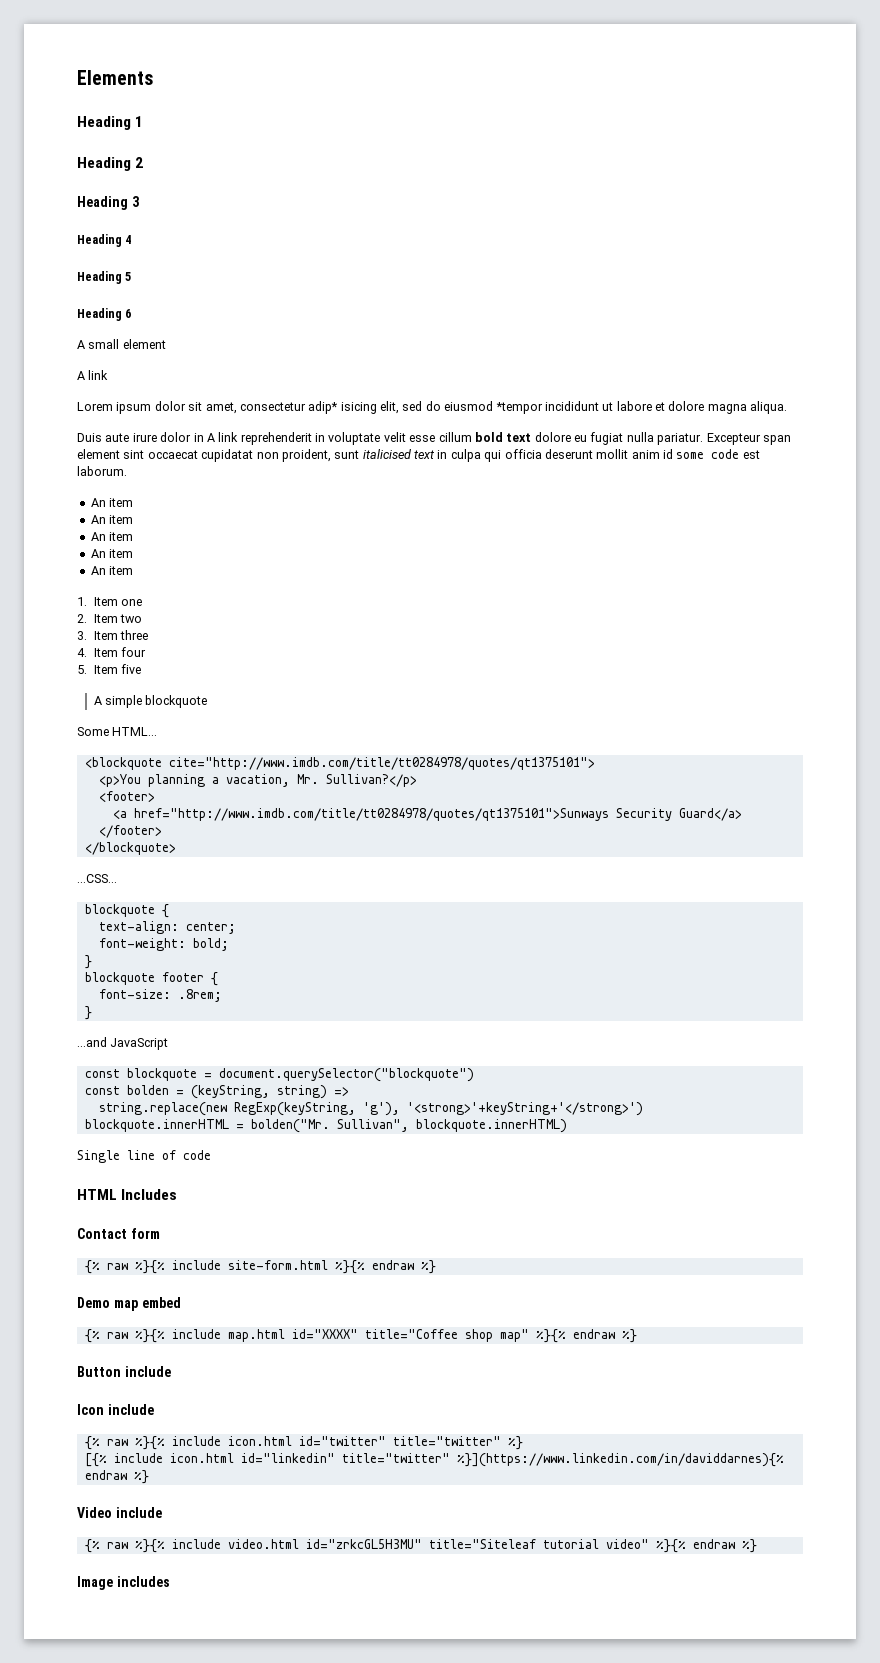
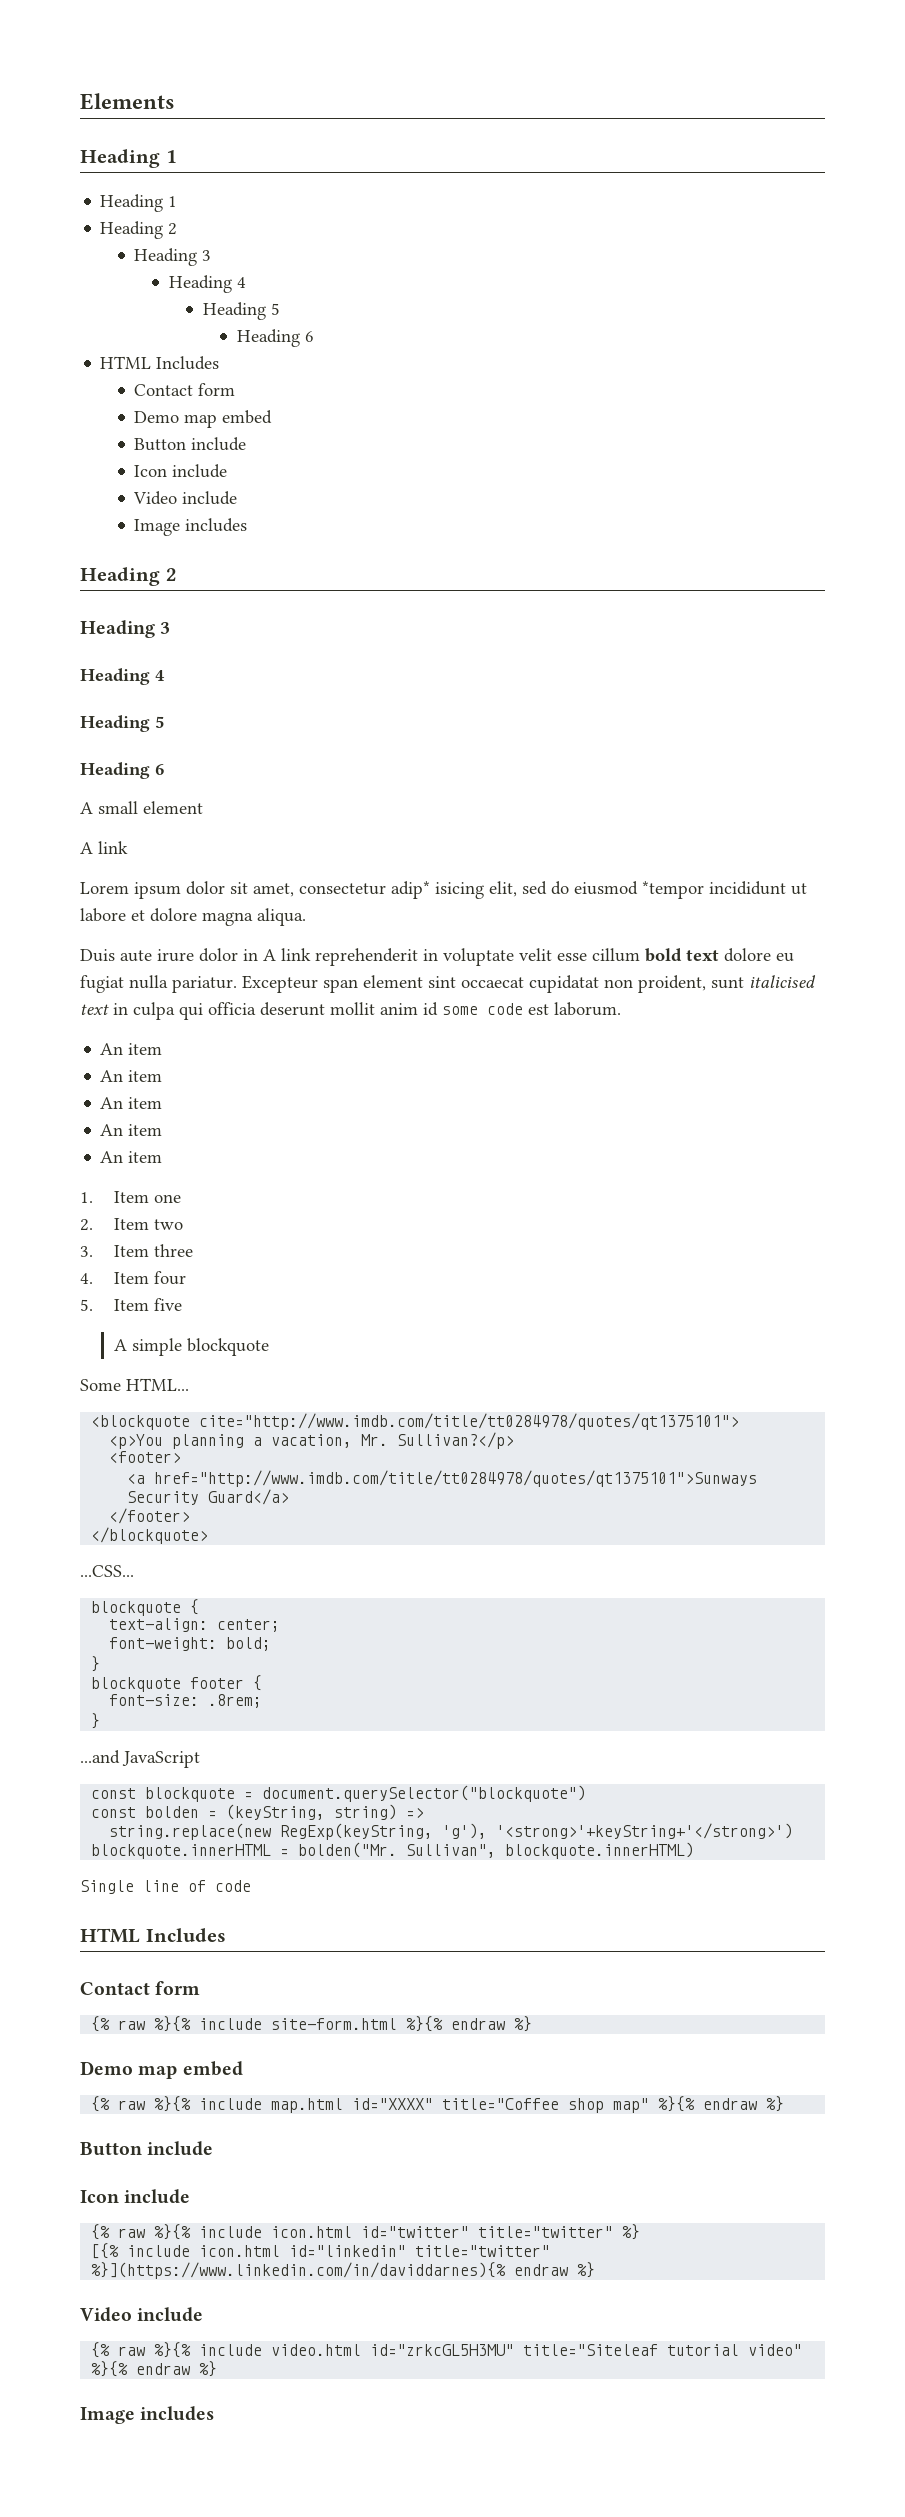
  Elements
  Heading 1
+ Heading 1
+ Heading 2
+ Heading 3
+ Heading 4
+ Heading 5
+ Heading 6
+ HTML Includes
+ Contact form
+ Demo map embed
+ Button include
+ Icon include
+ Video include
+ Image includes

